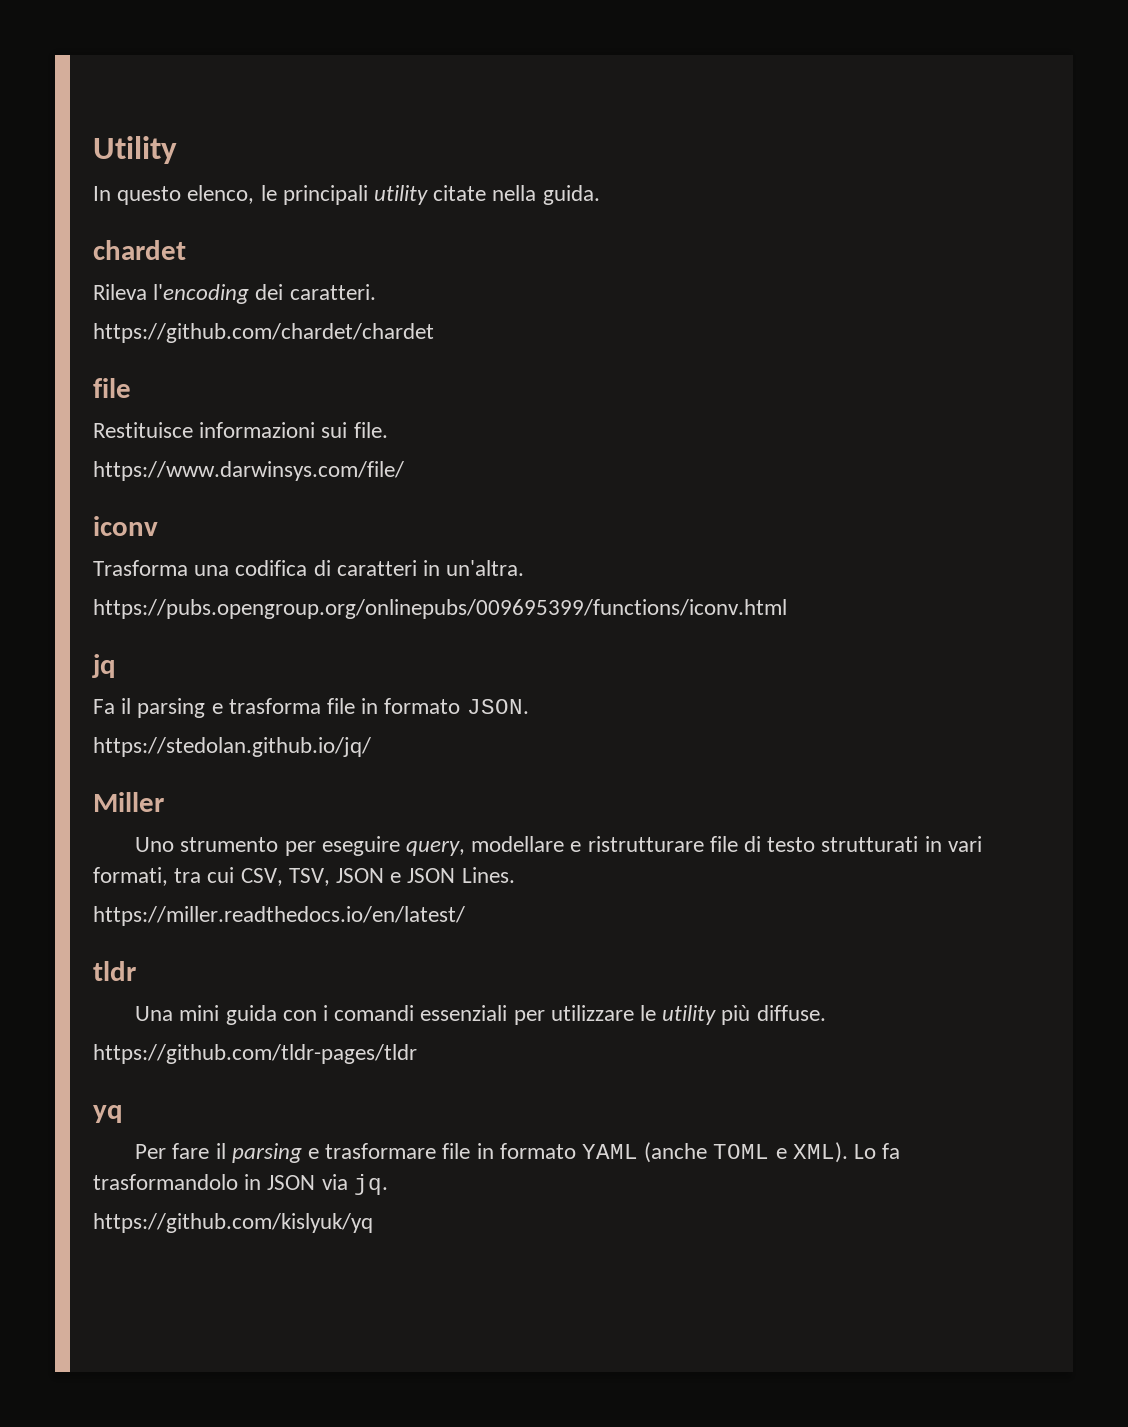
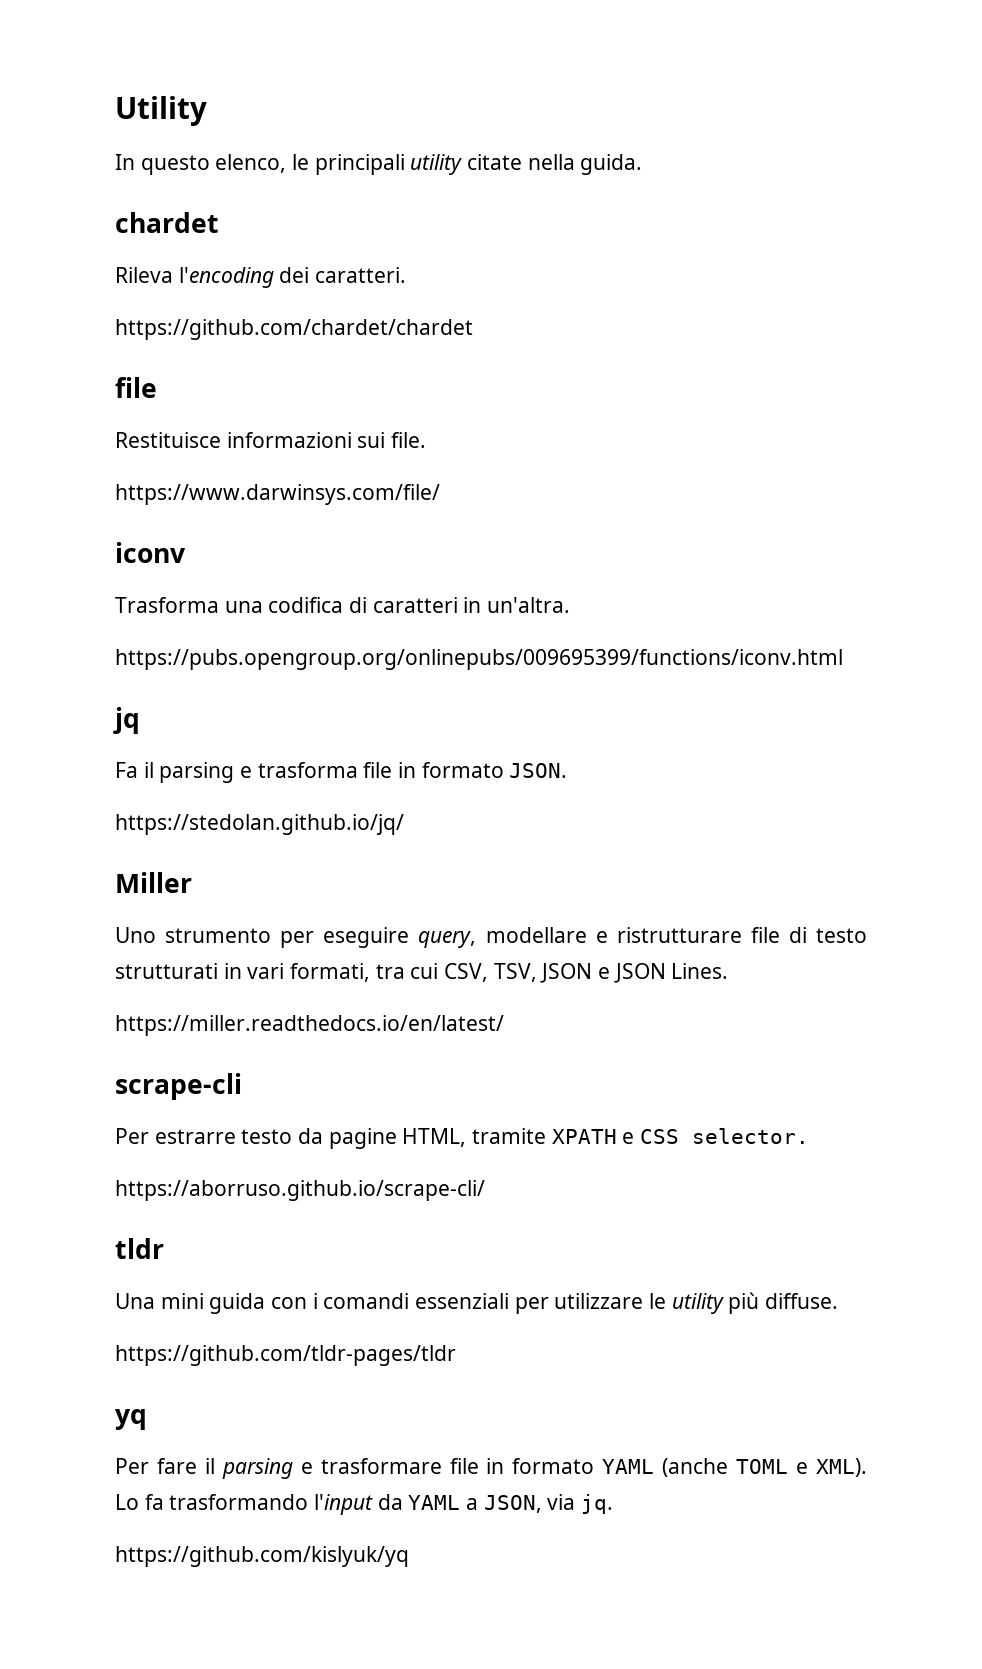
+ scrape-cli
+ Per estrarre testo da pagine HTML, tramite XPATH e CSS selector.
+ https://aborruso.github.io/scrape-cli/
- Lo fa trasformandolo in JSON via jq.
+ Lo fa trasformando l'input da YAML a JSON, via jq.

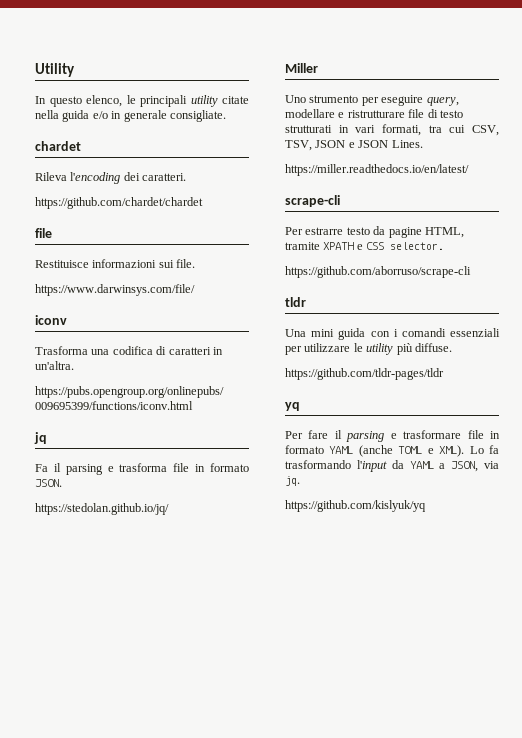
- In questo elenco, le principali utility citate nella guida.
+ In questo elenco, le principali utility citate nella guida e/o in generale consigliate.
- https://aborruso.github.io/scrape-cli/
+ https://github.com/aborruso/scrape-cli

